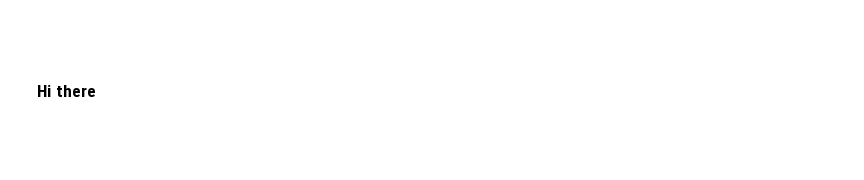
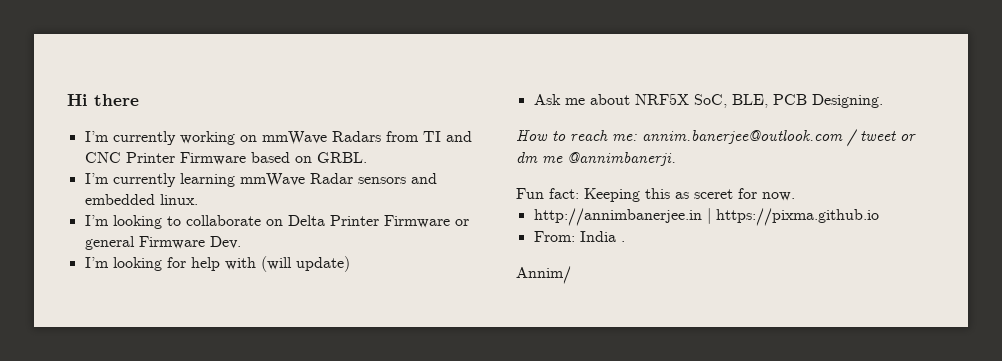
+ I’m currently working on mmWave Radars from TI and CNC Printer Firmware based on GRBL.
+ I’m currently learning mmWave Radar sensors and embedded linux.
+ I’m looking to collaborate on Delta Printer Firmware or general Firmware Dev.
+ I’m looking for help with (will update)
+ Ask me about NRF5X SoC, BLE, PCB Designing.
+ How to reach me: annim.banerjee@outlook.com / tweet or dm me @annimbanerji.
+ Fun fact: Keeping this as sceret for now.
+ http://annimbanerjee.in | https://pixma.github.io
+ From: India .
+ Annim/

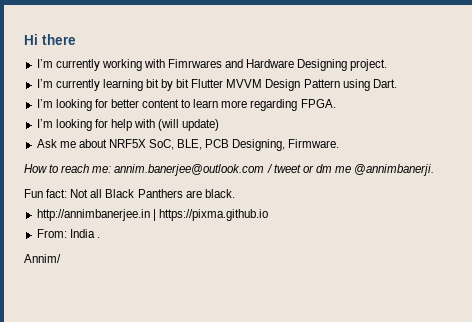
- I’m currently working on mmWave Radars from TI and CNC Printer Firmware based on GRBL.
- I’m currently learning mmWave Radar sensors and embedded linux.
- I’m looking to collaborate on Delta Printer Firmware or general Firmware Dev.
+ I’m currently working with Fimrwares and Hardware Designing project.
+ I’m currently learning bit by bit Flutter MVVM Design Pattern using Dart.
+ I’m looking for better content to learn more regarding FPGA.
- Ask me about NRF5X SoC, BLE, PCB Designing.
+ Ask me about NRF5X SoC, BLE, PCB Designing, Firmware.
- Fun fact: Keeping this as sceret for now.
+ Fun fact: Not all Black Panthers are black.

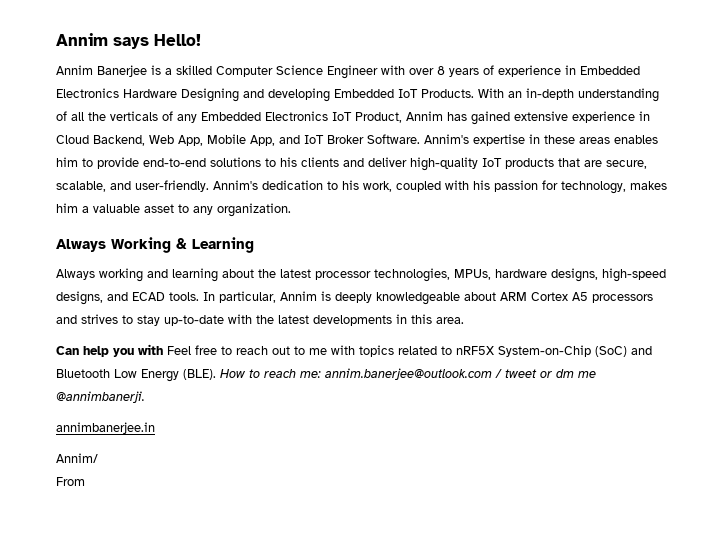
- Hi there
- I’m currently working with Fimrwares and Hardware Designing project.
- I’m currently learning bit by bit Flutter MVVM Design Pattern using Dart.
- I’m looking for better content to learn more regarding FPGA.
- I’m looking for help with (will update)
- Ask me about NRF5X SoC, BLE, PCB Designing, Firmware.
- How to reach me: annim.banerjee@outlook.com / tweet or dm me @annimbanerji.
+ Annim says Hello!
+ Annim Banerjee is a skilled Computer Science Engineer with over 8 years of experience in Embedded Electronics Hardware Designing and developing Embedded IoT Products. With an in-depth understanding of all the verticals of any Embedded Electronics IoT Product, Annim has gained extensive experience in Cloud Backend, Web App, Mobile App, and IoT Broker Software. Annim's expertise in these areas enables him to provide end-to-end solutions to his clients and deliver high-quality IoT products that are secure, scalable, and user-friendly. Annim's dedication to his work, coupled with his passion for technology, makes him a valuable asset to any organization.
+ Always Working & Learning
+ Always working and learning about the latest processor technologies, MPUs, hardware designs, high-speed designs, and ECAD tools. In particular, Annim is deeply knowledgeable about ARM Cortex A5 processors and strives to stay up-to-date with the latest developments in this area.
+ Can help you with Feel free to reach out to me with topics related to nRF5X System-on-Chip (SoC) and Bluetooth Low Energy (BLE). How to reach me: annim.banerjee@outlook.com / tweet or dm me @annimbanerji.
- Fun fact: Not all Black Panthers are black.
- http://annimbanerjee.in | https://pixma.github.io
- From: India .
+ annimbanerjee.in
+ From

